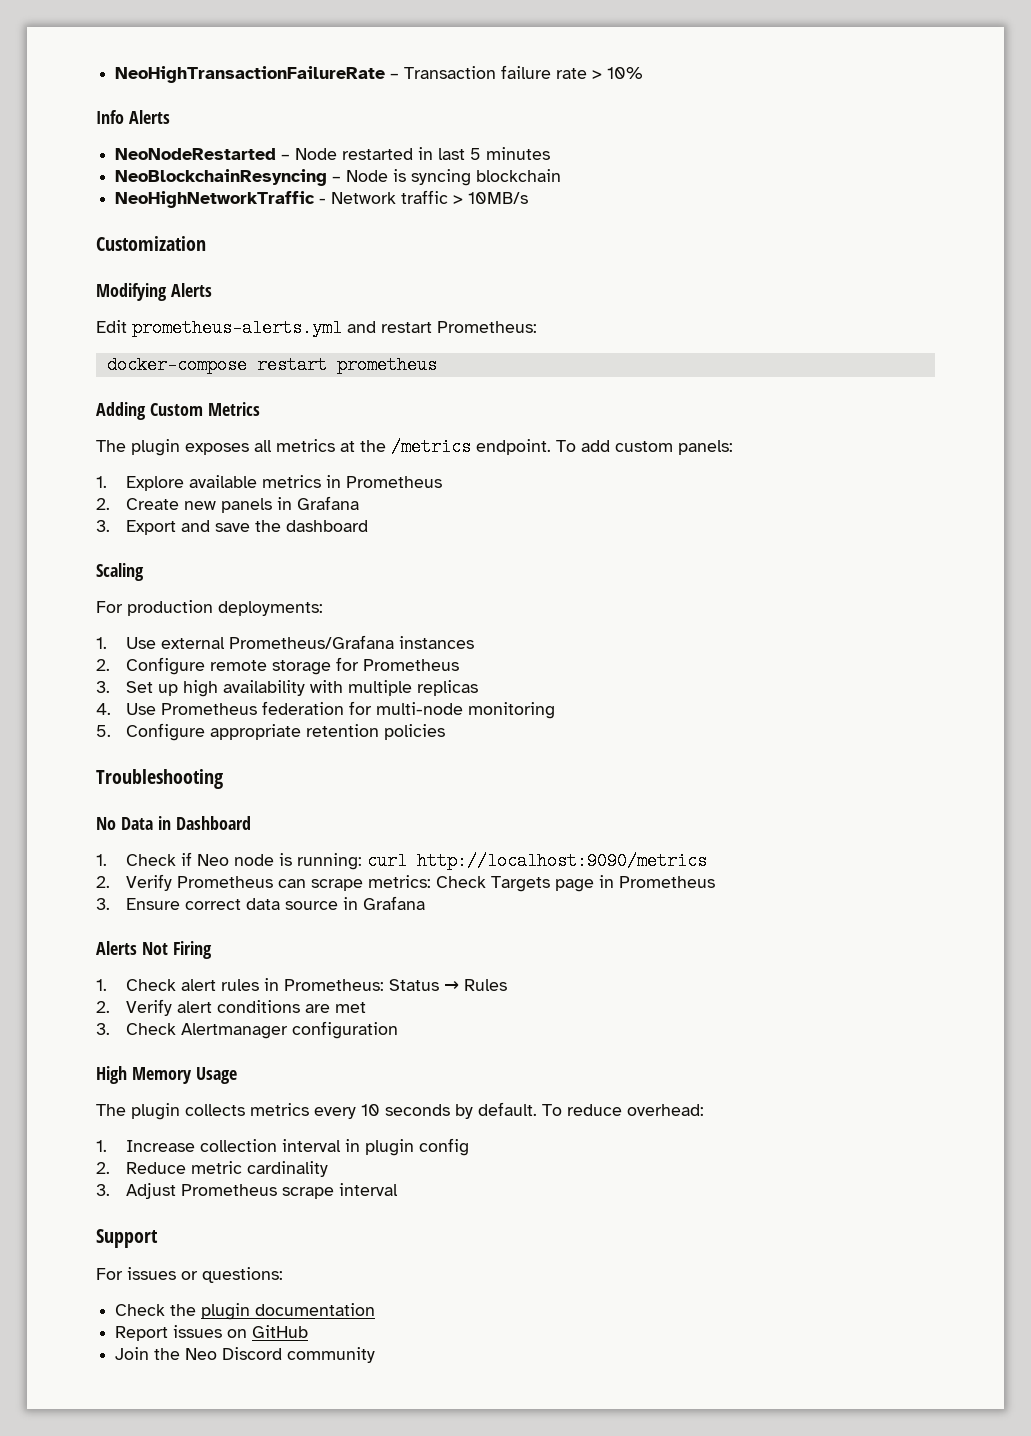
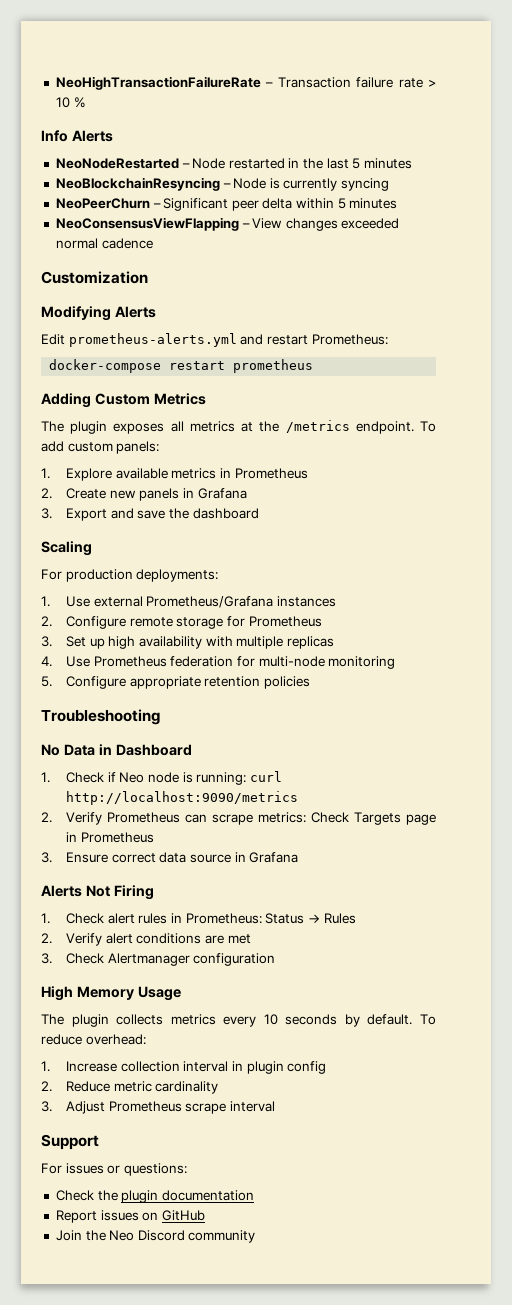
- NeoHighTransactionFailureRate – Transaction failure rate > 10%
+ NeoHighTransactionFailureRate – Transaction failure rate > 10 %
- NeoNodeRestarted – Node restarted in last 5 minutes
+ NeoNodeRestarted – Node restarted in the last 5 minutes
- NeoBlockchainResyncing – Node is syncing blockchain
- NeoHighNetworkTraffic - Network traffic > 10MB/s
+ NeoBlockchainResyncing – Node is currently syncing
+ NeoPeerChurn – Significant peer delta within 5 minutes
+ NeoConsensusViewFlapping – View changes exceeded normal cadence

